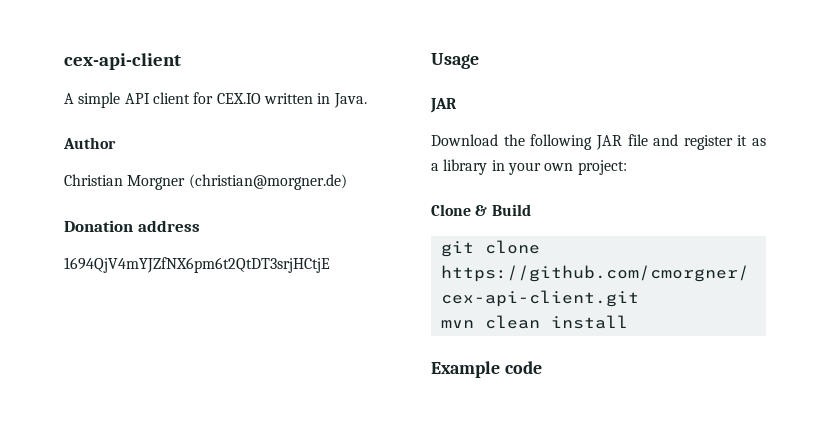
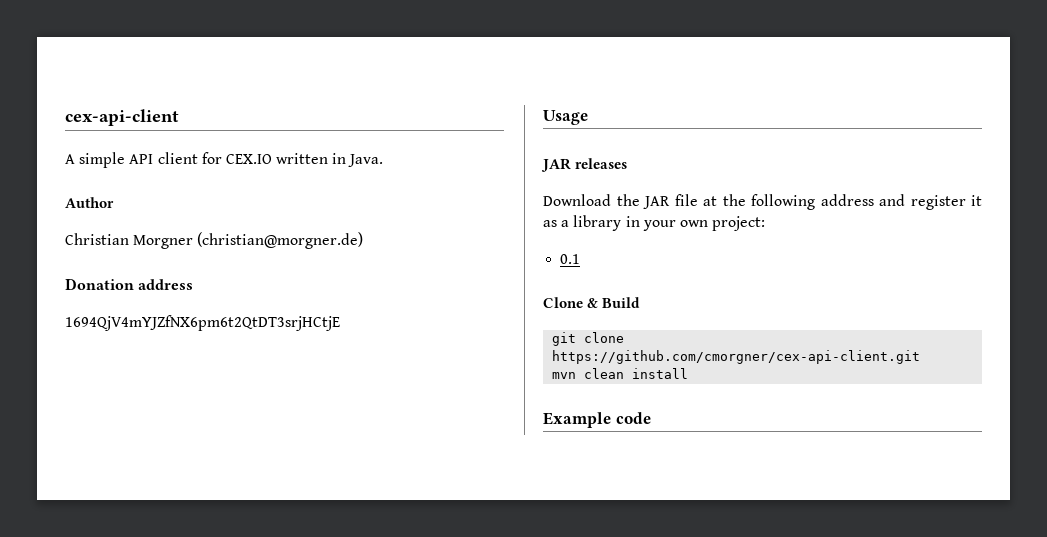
  Usage
- JAR
+ JAR releases
- Download the following JAR file and register it as a library in your own project:
+ Download the JAR file at the following address and register it as a library in your own project:
+ 0.1

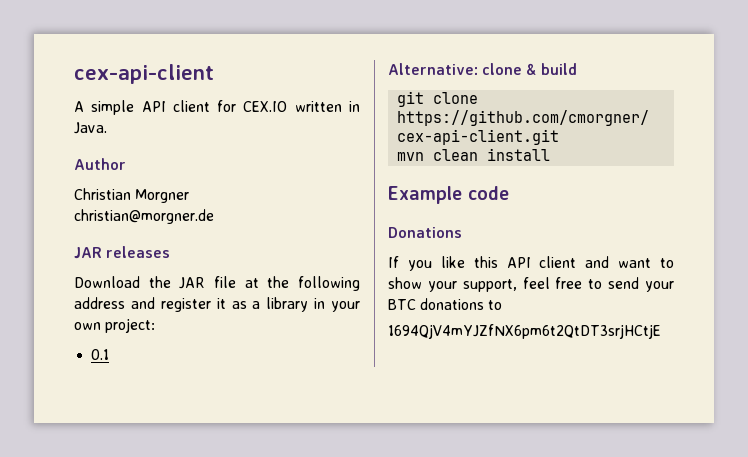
- Christian Morgner (christian@morgner.de)
- Donation address
- 1694QjV4mYJZfNX6pm6t2QtDT3srjHCtjE
- Usage
+ Christian Morgner
+ christian@morgner.de
- Clone & Build
+ Alternative: clone & build
+ Donations
+ If you like this API client and want to show your support, feel free to send your BTC donations to
+ 1694QjV4mYJZfNX6pm6t2QtDT3srjHCtjE

